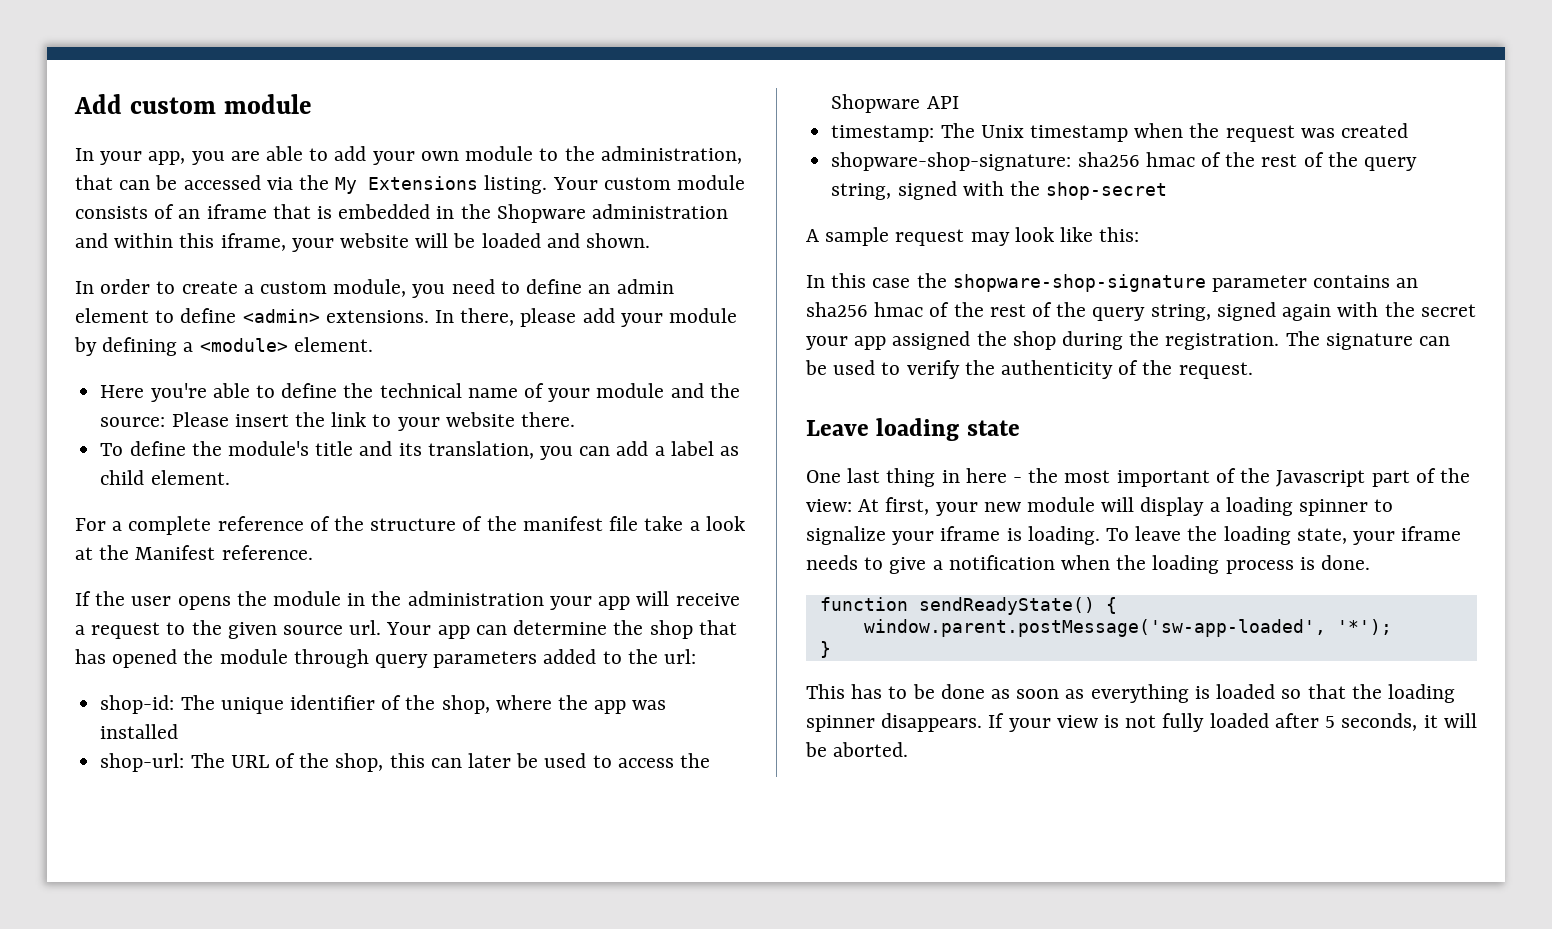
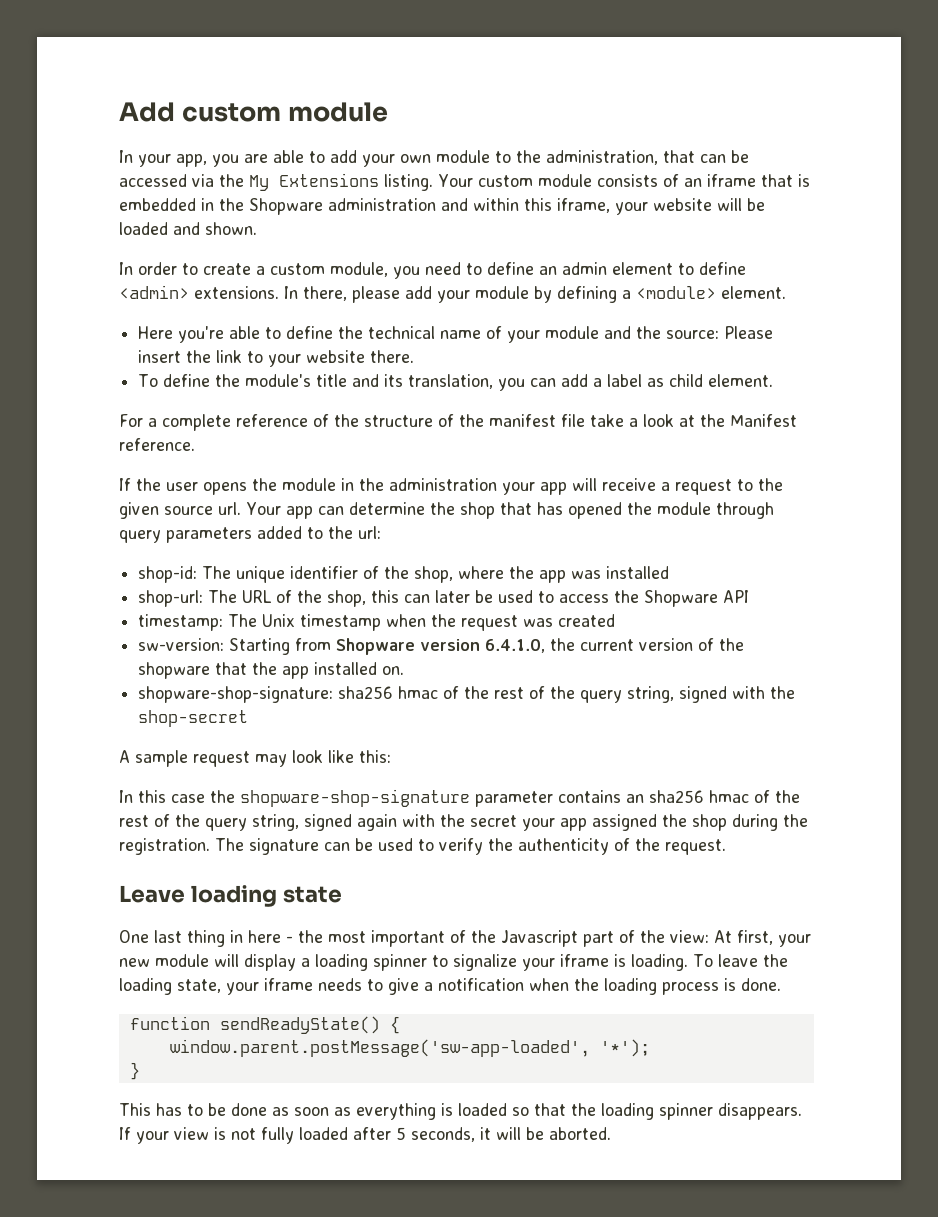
+ sw-version: Starting from Shopware version 6.4.1.0, the current version of the shopware that the app installed on.

